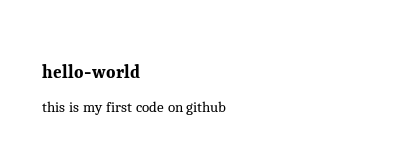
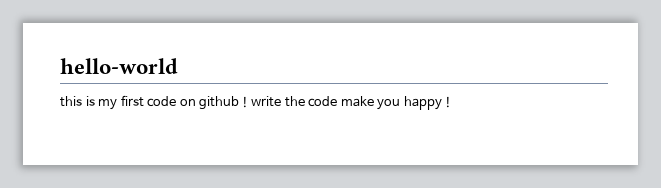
- this is my first code on github
+ this is my first code on github！write the code make you happy！

